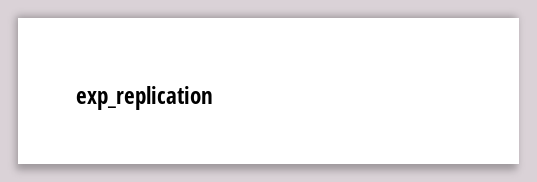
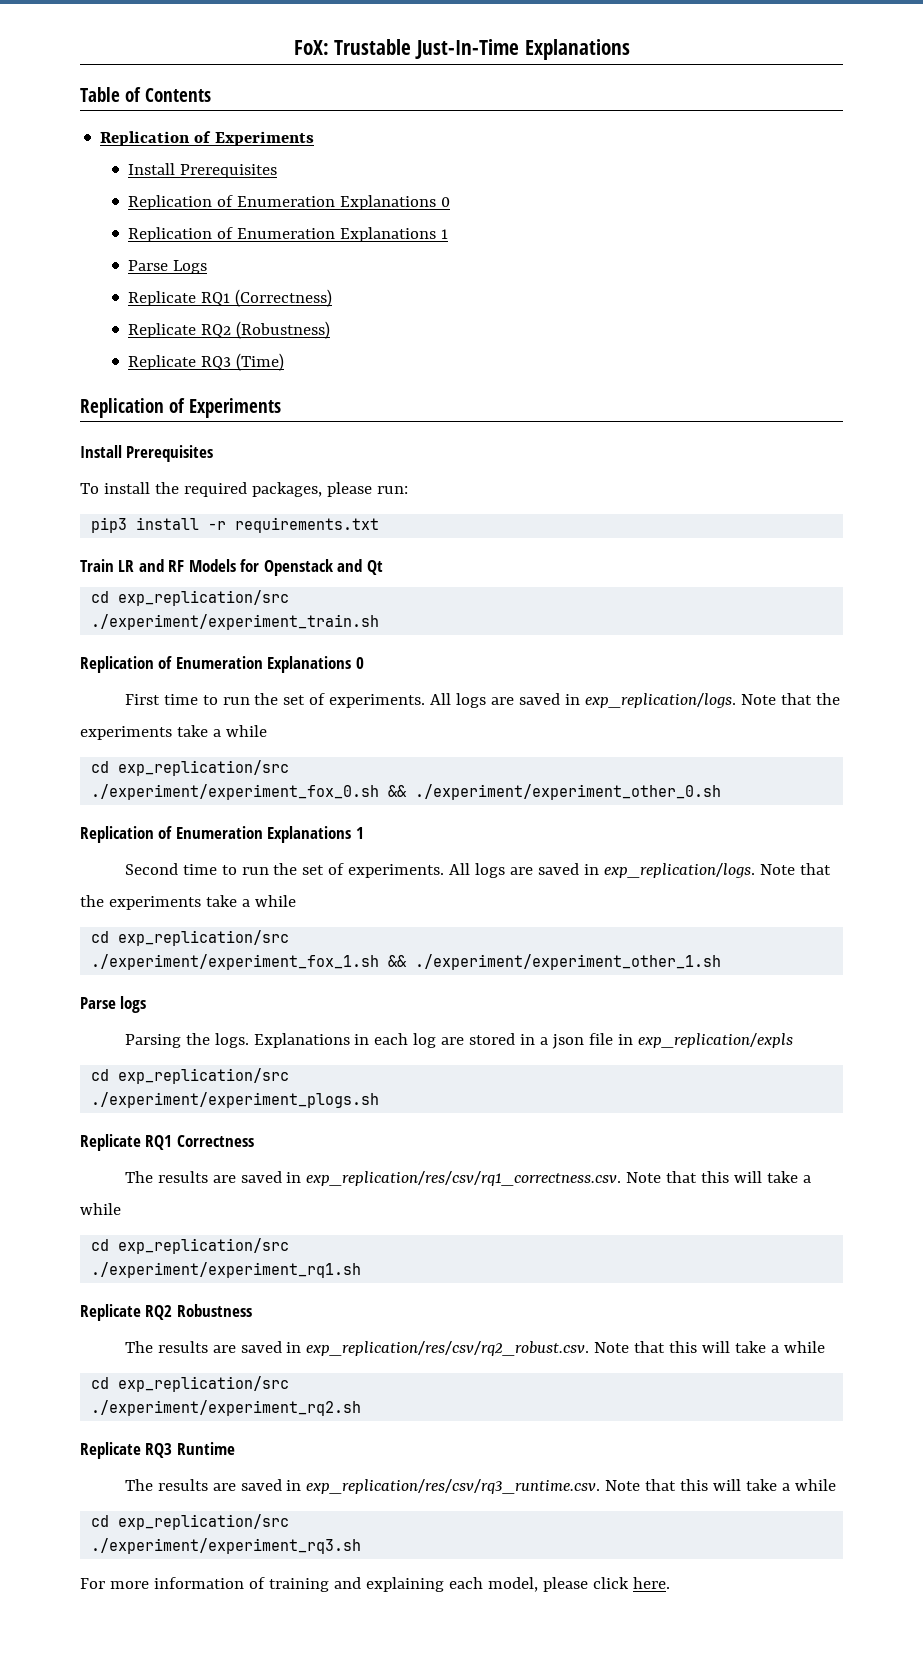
- exp_replication
+ FoX: Trustable Just-In-Time Explanations
+ Table of Contents
+ Replication of Experiments
+ Install Prerequisites
+ Replication of Enumeration Explanations 0
+ Replication of Enumeration Explanations 1
+ Parse Logs
+ Replicate RQ1 (Correctness)
+ Replicate RQ2 (Robustness)
+ Replicate RQ3 (Time)
+ Replication of Experiments
+ Install Prerequisites
+ To install the required packages, please run:
+ pip3 install -r requirements.txt
+ Train LR and RF Models for Openstack and Qt
+ cd exp_replication/src
+ ./experiment/experiment_train.sh
+ Replication of Enumeration Explanations 0
+ First time to run the set of experiments. All logs are saved in exp_replication/logs. Note that the experiments take a while
+ cd exp_replication/src
+ ./experiment/experiment_fox_0.sh && ./experiment/experiment_other_0.sh
+ Replication of Enumeration Explanations 1
+ Second time to run the set of experiments. All logs are saved in exp_replication/logs. Note that the experiments take a while
+ cd exp_replication/src
+ ./experiment/experiment_fox_1.sh && ./experiment/experiment_other_1.sh
+ Parse logs
+ Parsing the logs. Explanations in each log are stored in a json file in exp_replication/expls
+ cd exp_replication/src
+ ./experiment/experiment_plogs.sh
+ Replicate RQ1 Correctness
+ The results are saved in exp_replication/res/csv/rq1_correctness.csv. Note that this will take a while
+ cd exp_replication/src
+ ./experiment/experiment_rq1.sh
+ Replicate RQ2 Robustness
+ The results are saved in exp_replication/res/csv/rq2_robust.csv. Note that this will take a while
+ cd exp_replication/src
+ ./experiment/experiment_rq2.sh
+ Replicate RQ3 Runtime
+ The results are saved in exp_replication/res/csv/rq3_runtime.csv. Note that this will take a while
+ cd exp_replication/src
+ ./experiment/experiment_rq3.sh
+ For more information of training and explaining each model, please click here.

